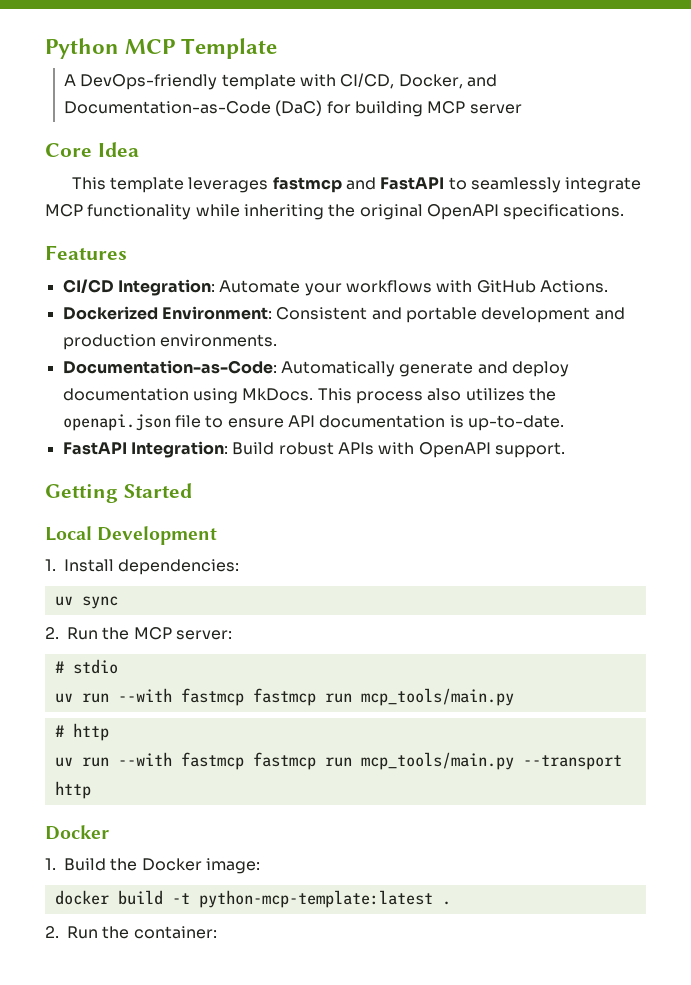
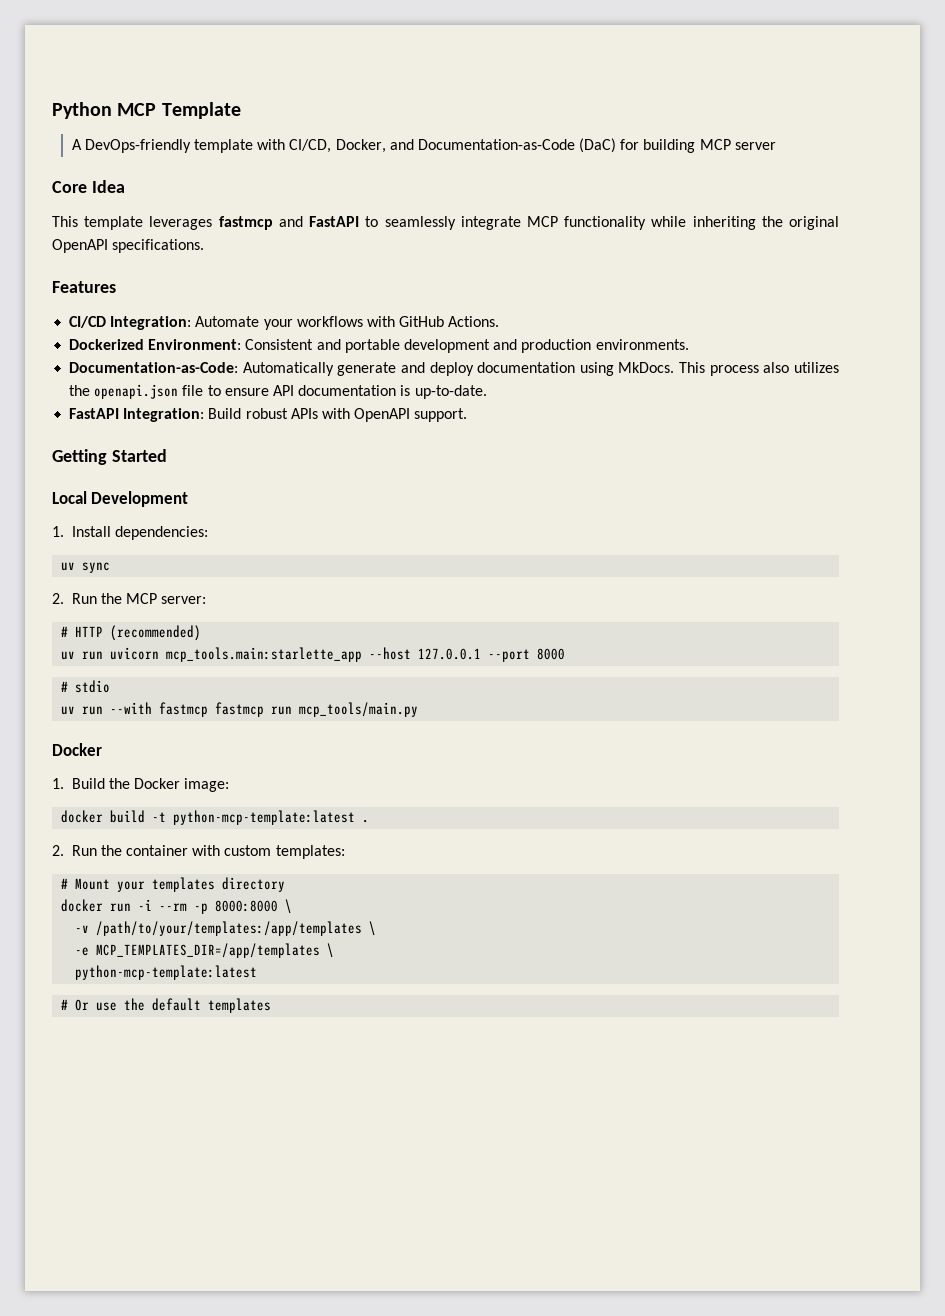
+ # HTTP (recommended)
+ uv run uvicorn mcp_tools.main:starlette_app --host 127.0.0.1 --port 8000
- # http
- uv run --with fastmcp fastmcp run mcp_tools/main.py --transport http
- 2. Run the container:
+ 2. Run the container with custom templates:
+ # Mount your templates directory
+ docker run -i --rm -p 8000:8000 \
+ -v /path/to/your/templates:/app/templates \
+ -e MCP_TEMPLATES_DIR=/app/templates \
+ python-mcp-template:latest
+ # Or use the default templates

